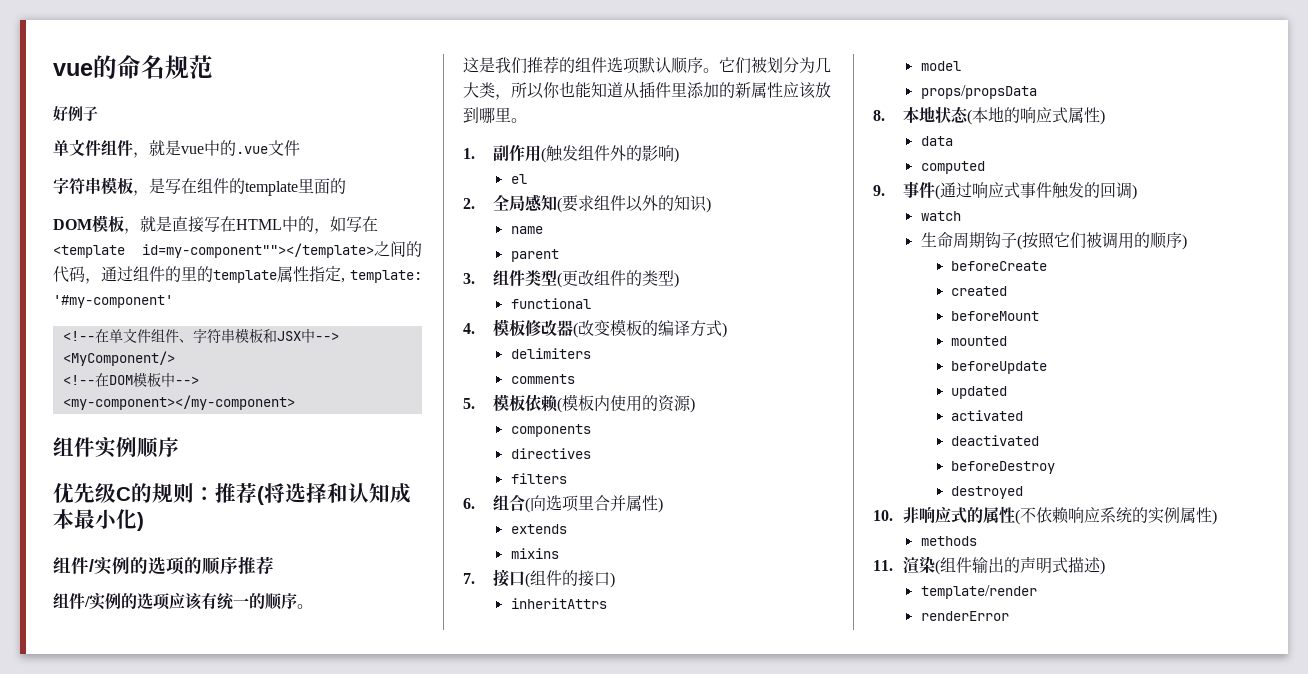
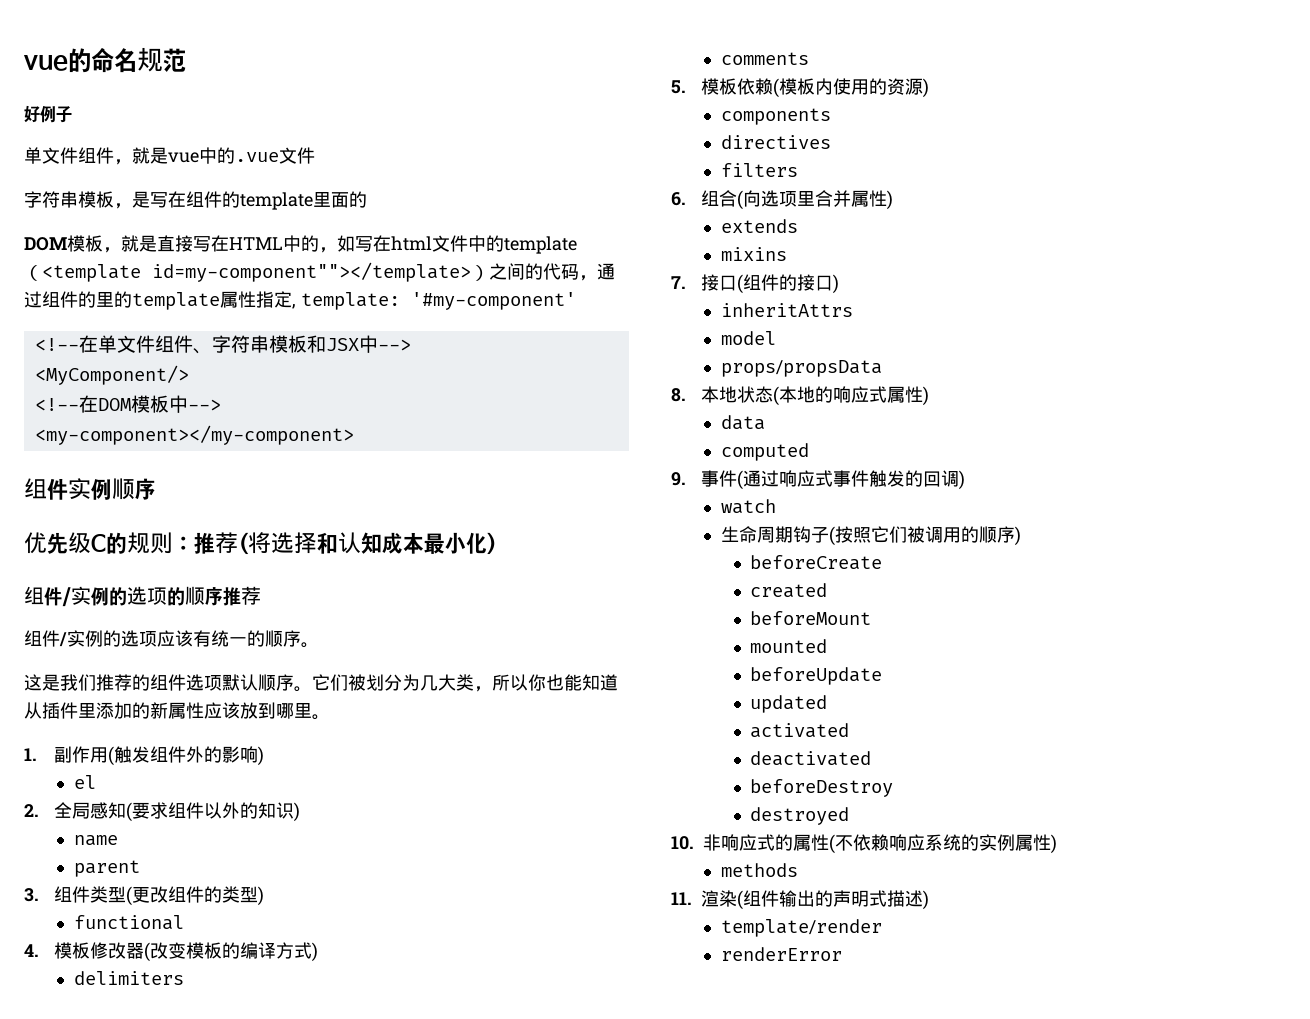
- DOM模板，就是直接写在HTML中的，如写在<template id=my-component""></template>之间的代码，通过组件的里的template属性指定, template: '#my-component'
+ DOM模板，就是直接写在HTML中的，如写在html文件中的template（<template id=my-component""></template>）之间的代码，通过组件的里的template属性指定, template: '#my-component'

